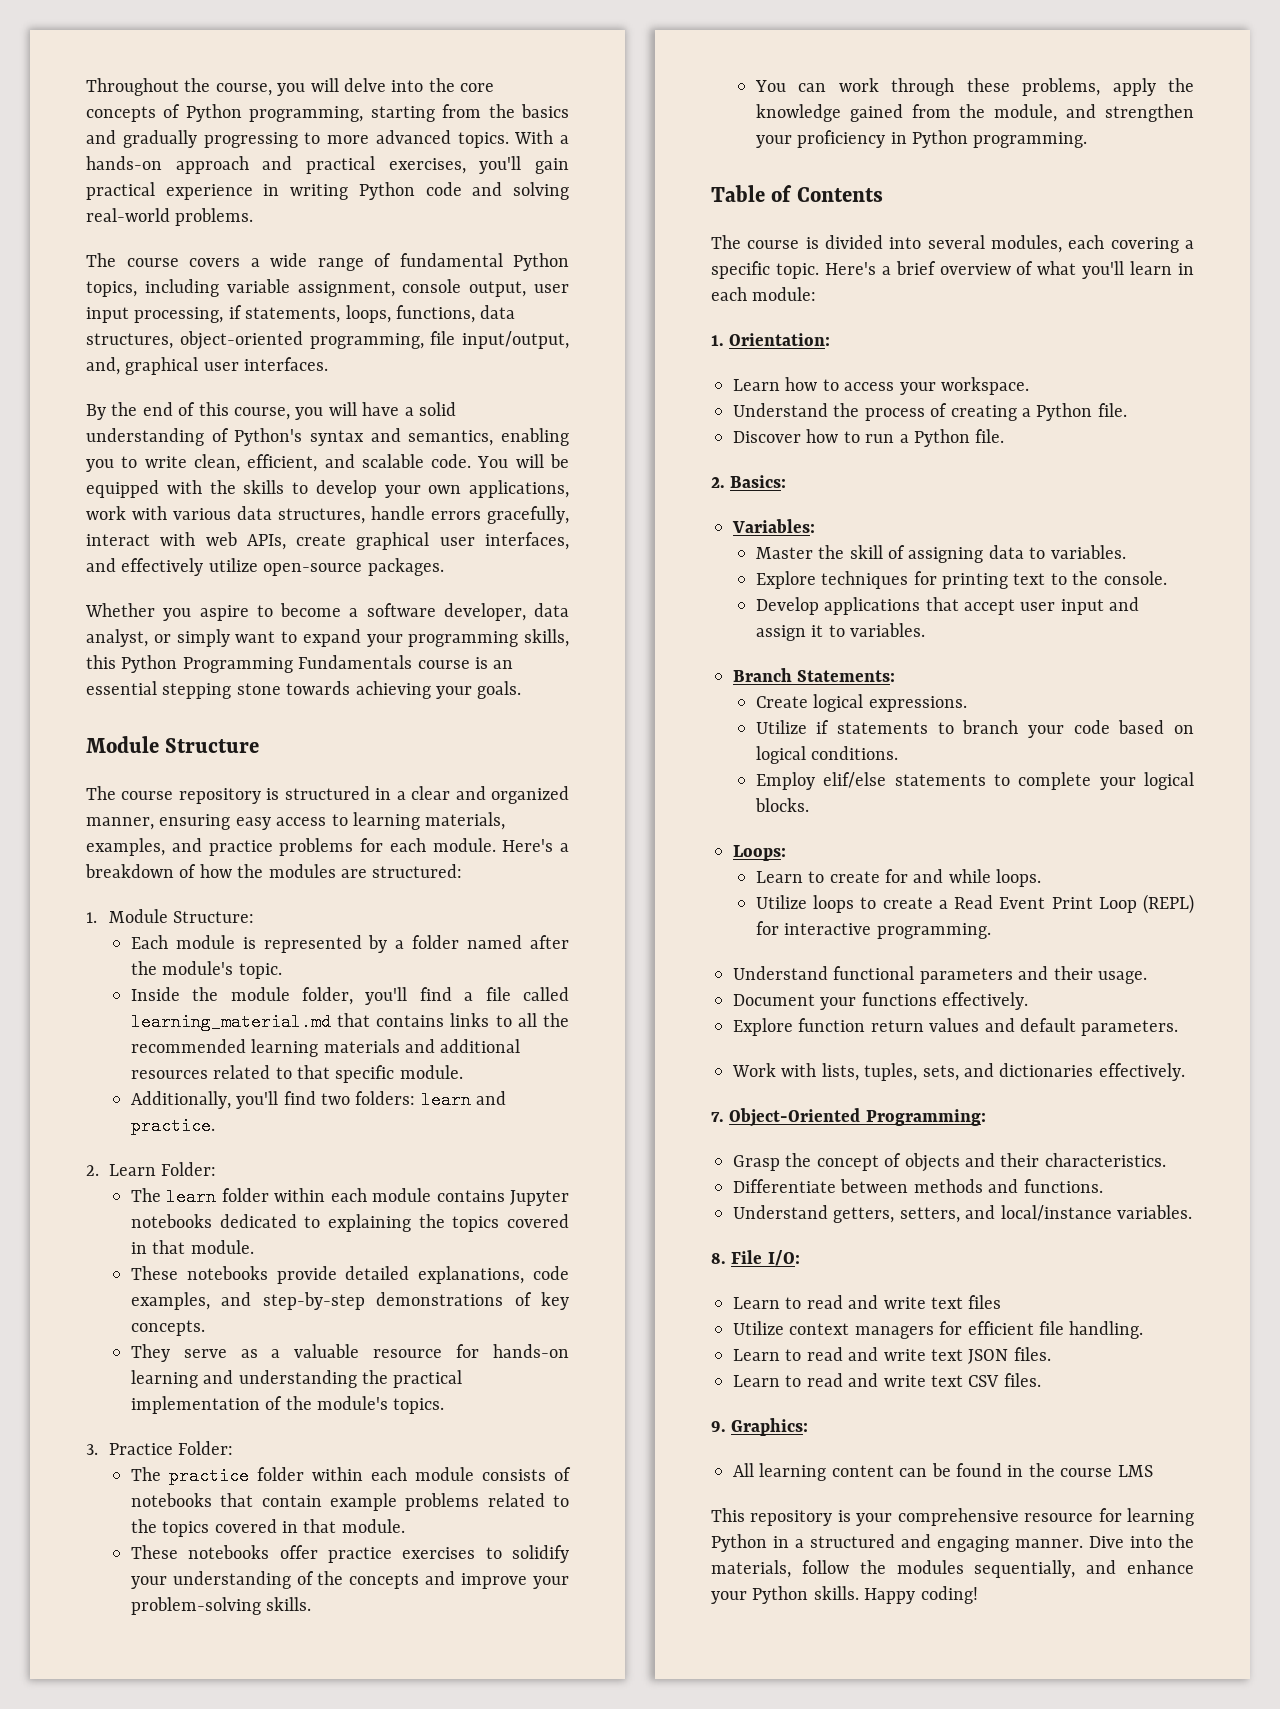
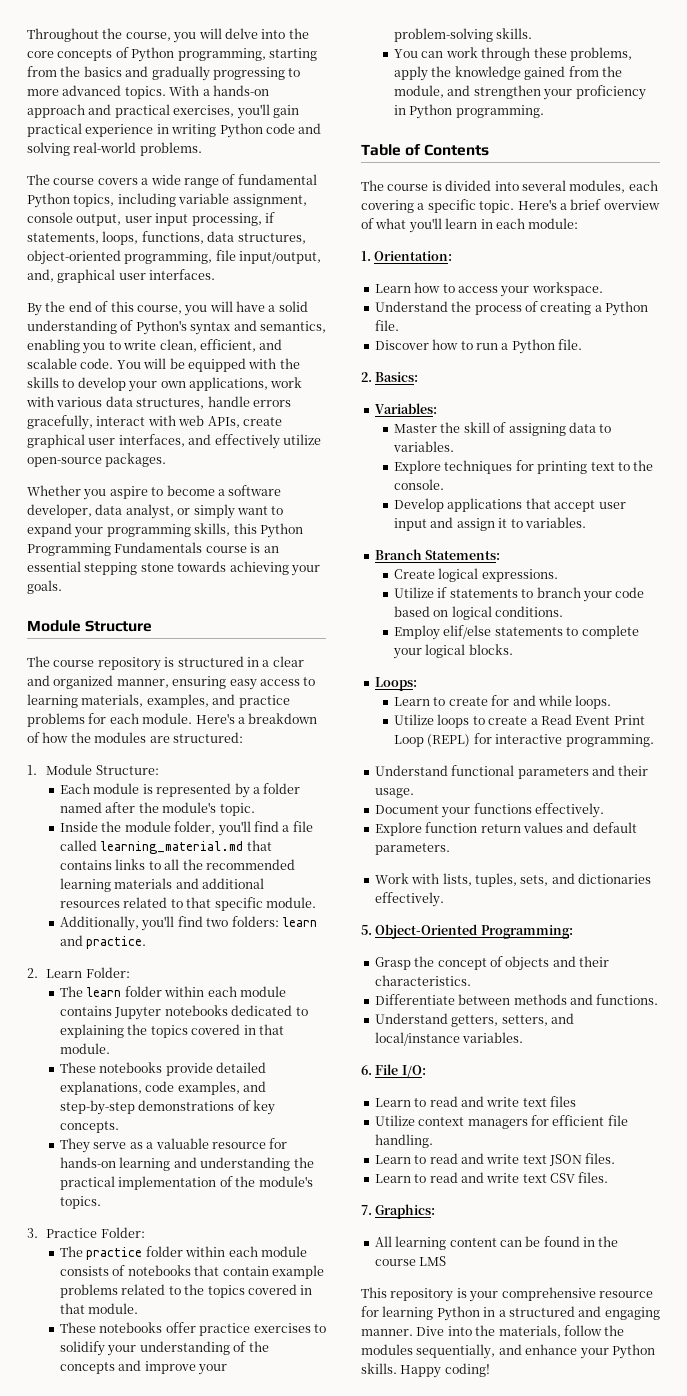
- 7. Object-Oriented Programming:
+ 5. Object-Oriented Programming:
- 8. File I/O:
+ 6. File I/O:
- 9. Graphics:
+ 7. Graphics:

